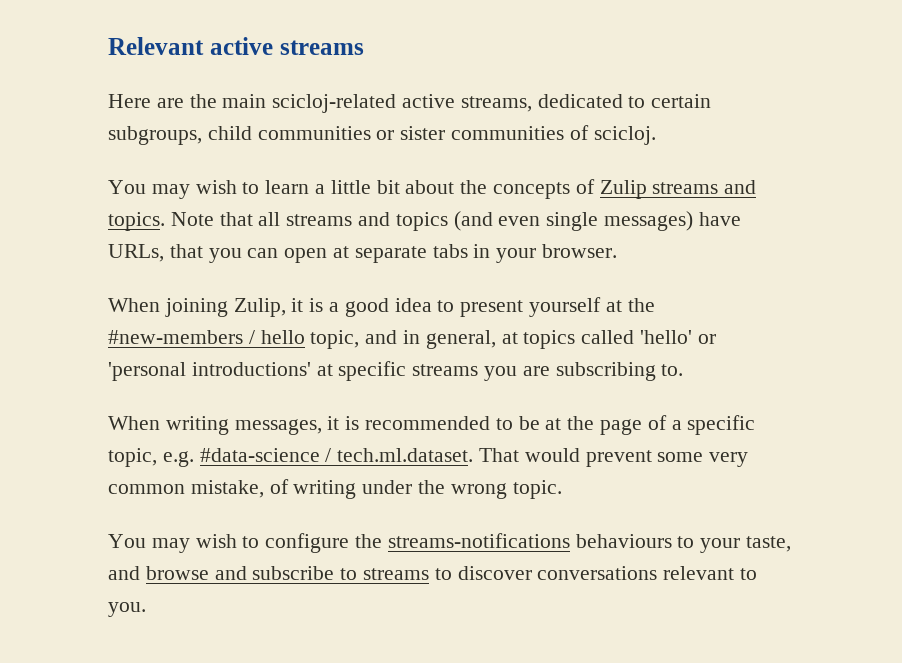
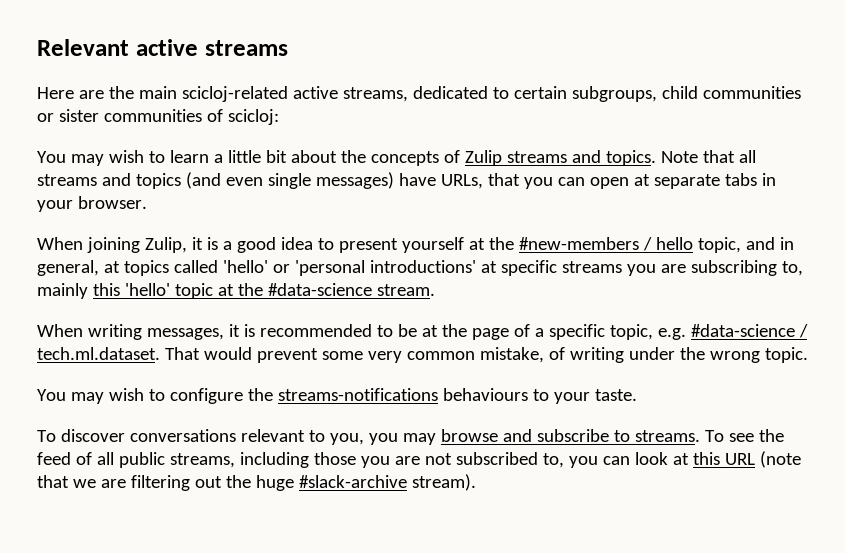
- Here are the main scicloj-related active streams, dedicated to certain subgroups, child communities or sister communities of scicloj.
+ Here are the main scicloj-related active streams, dedicated to certain subgroups, child communities or sister communities of scicloj:
- When joining Zulip, it is a good idea to present yourself at the #new-members / hello topic, and in general, at topics called 'hello' or 'personal introductions' at specific streams you are subscribing to.
+ When joining Zulip, it is a good idea to present yourself at the #new-members / hello topic, and in general, at topics called 'hello' or 'personal introductions' at specific streams you are subscribing to, mainly this 'hello' topic at the #data-science stream.
- You may wish to configure the streams-notifications behaviours to your taste, and browse and subscribe to streams to discover conversations relevant to you.
+ You may wish to configure the streams-notifications behaviours to your taste.
+ To discover conversations relevant to you, you may browse and subscribe to streams. To see the feed of all public streams, including those you are not subscribed to, you can look at this URL (note that we are filtering out the huge #slack-archive stream).

